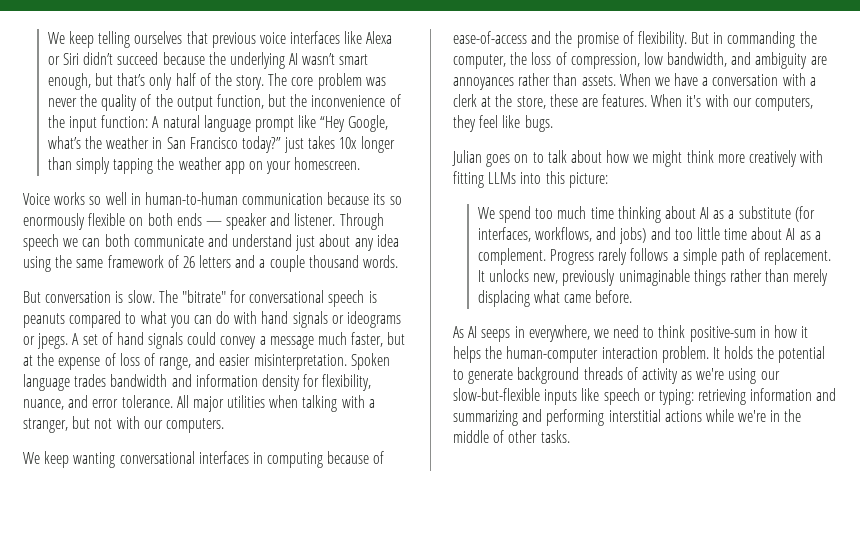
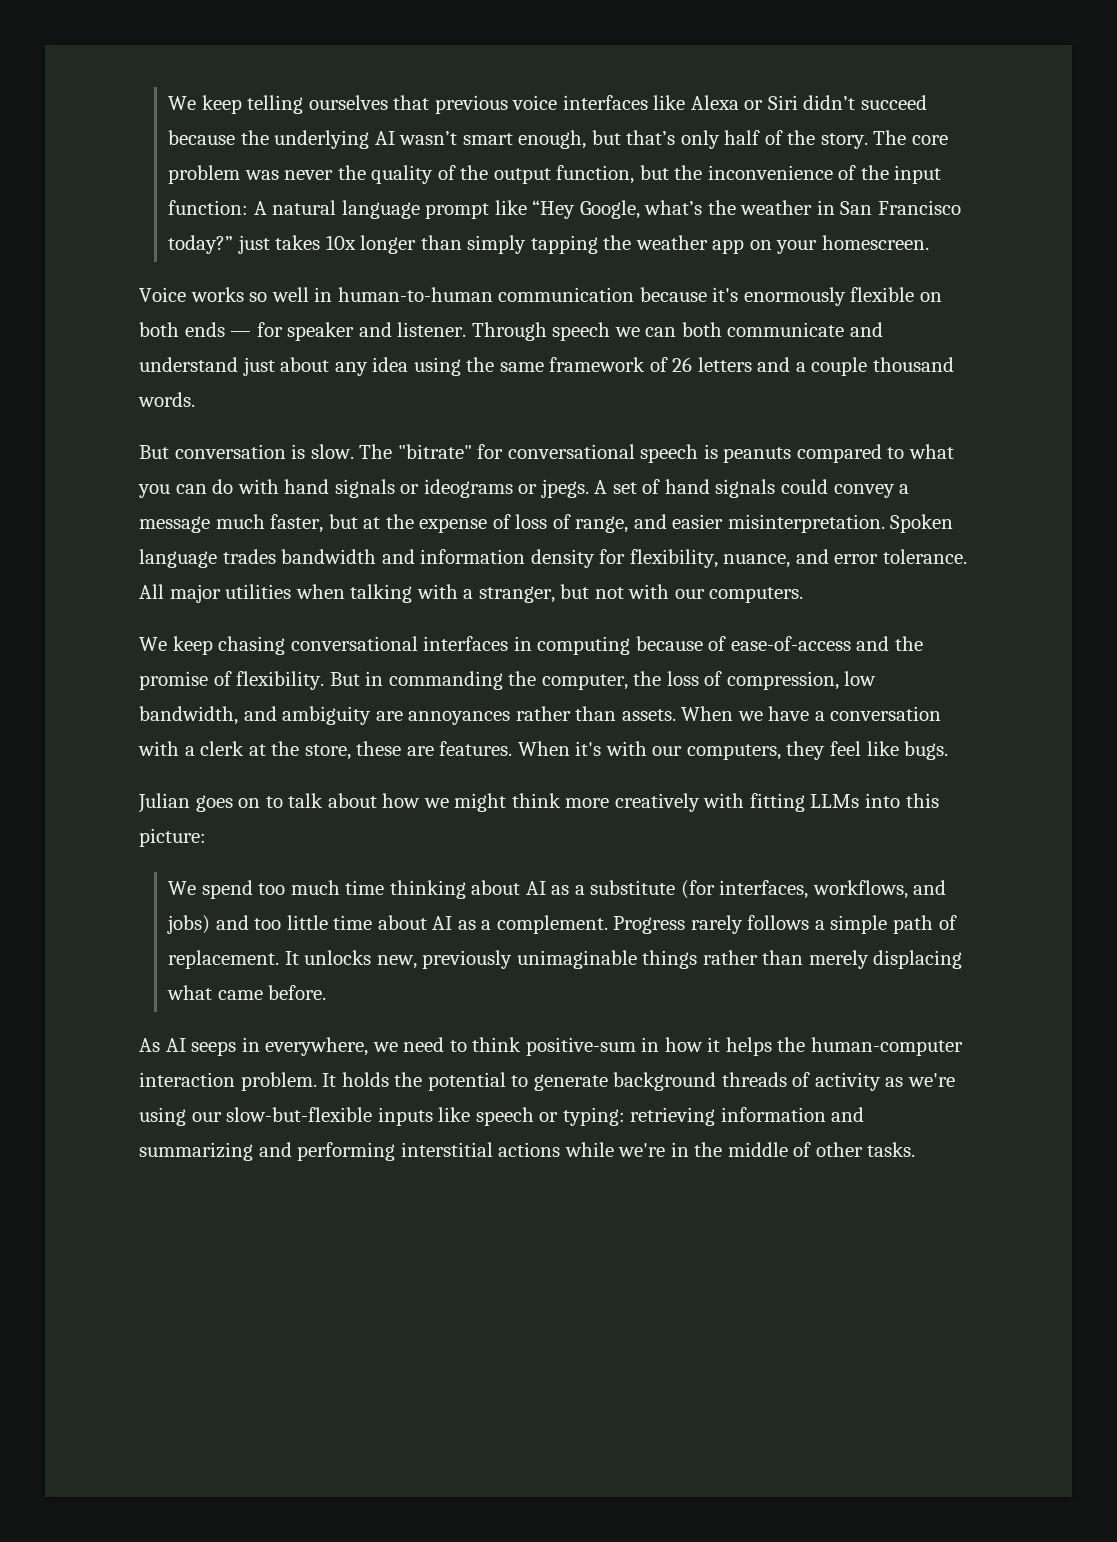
- Voice works so well in human-to-human communication because its so enormously flexible on both ends — speaker and listener.
+ Voice works so well in human-to-human communication because it's enormously flexible on both ends — for speaker and listener.
- We keep wanting conversational interfaces in computing because of ease-of-access and the promise of flexibility.
+ We keep chasing conversational interfaces in computing because of ease-of-access and the promise of flexibility.

